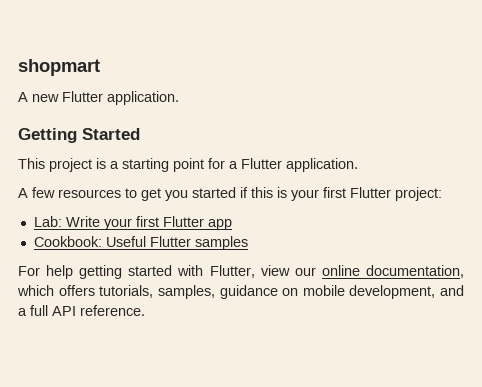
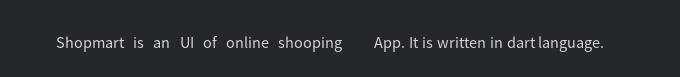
- shopmart
- A new Flutter application.
- Getting Started
- This project is a starting point for a Flutter application.
- A few resources to get you started if this is your first Flutter project:
- Lab: Write your first Flutter app
- Cookbook: Useful Flutter samples
- For help getting started with Flutter, view our online documentation, which offers tutorials, samples, guidance on mobile development, and a full API reference.
+ Shopmart is an UI of online shooping App. It is written in dart language.

